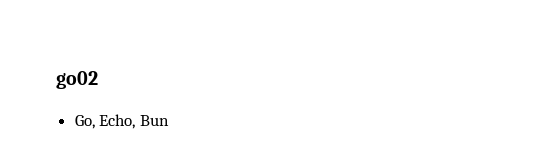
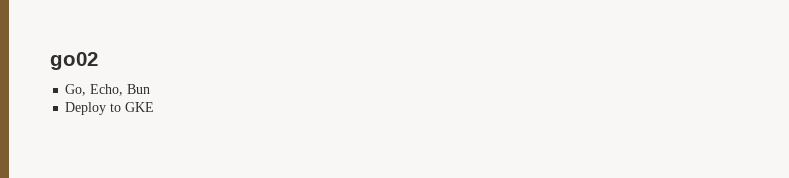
+ Deploy to GKE

